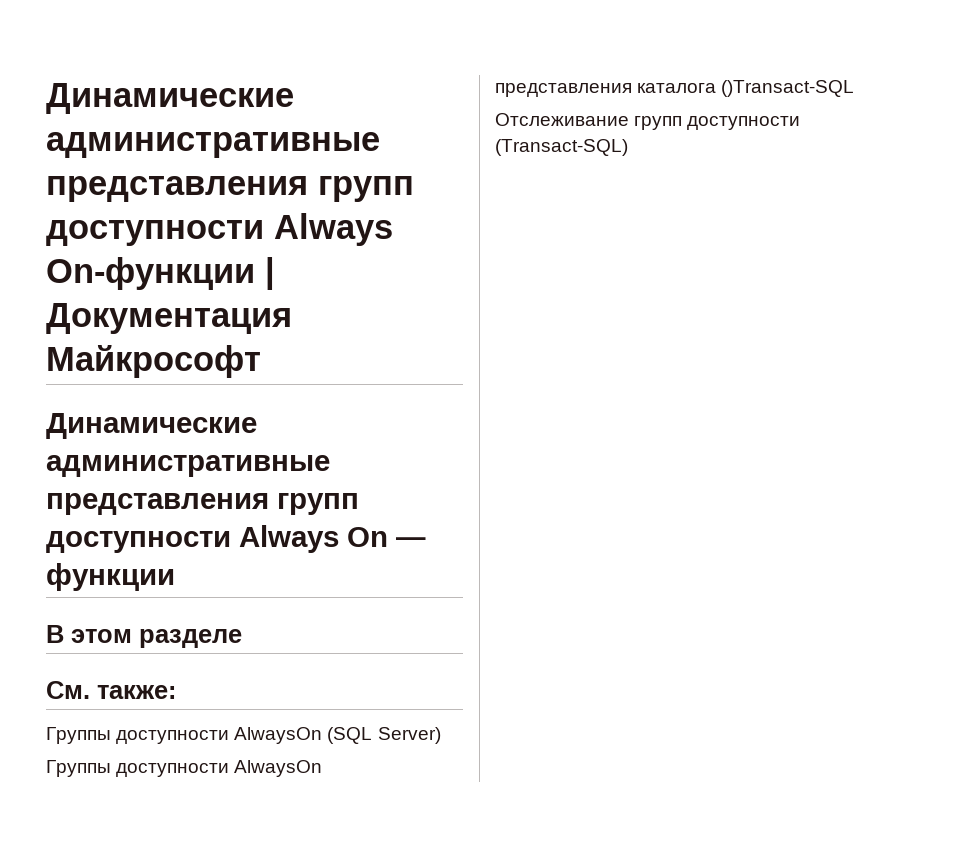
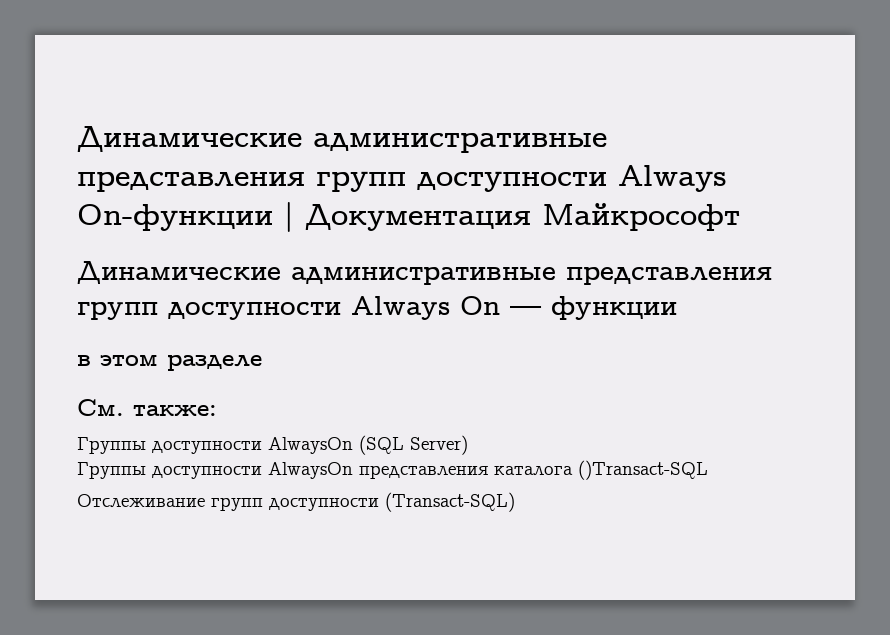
- В этом разделе
+ в этом разделе

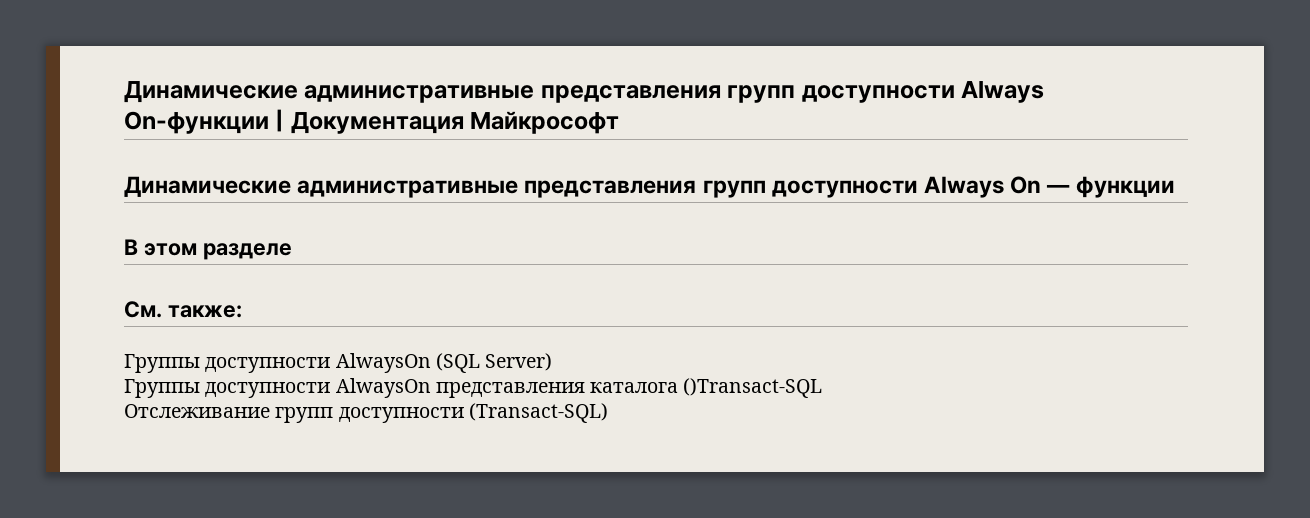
- в этом разделе
+ В этом разделе

